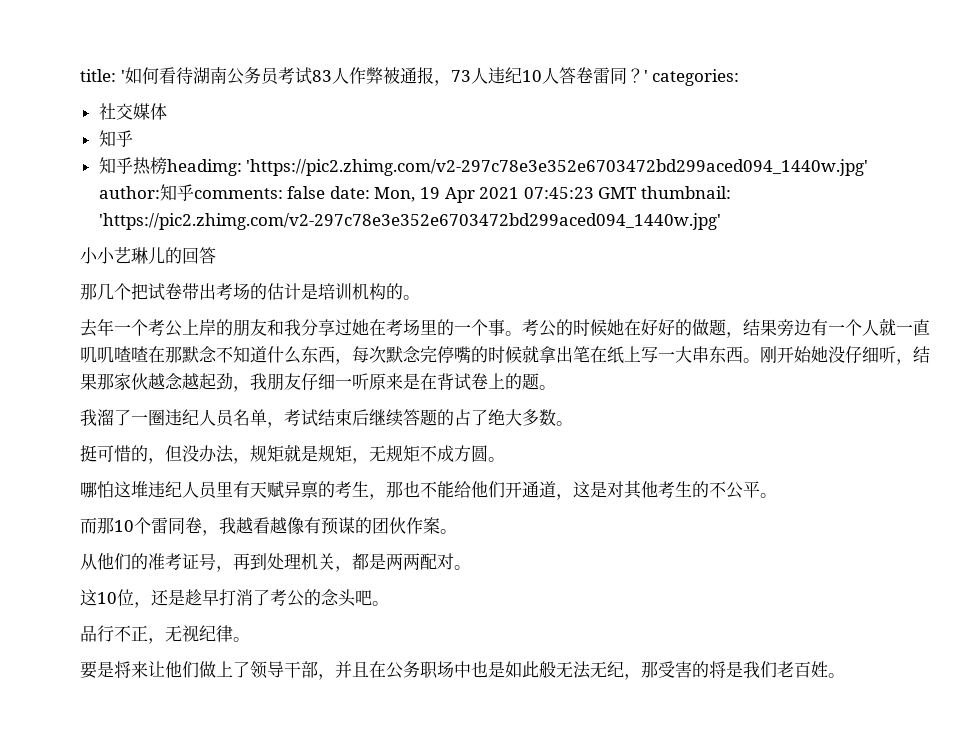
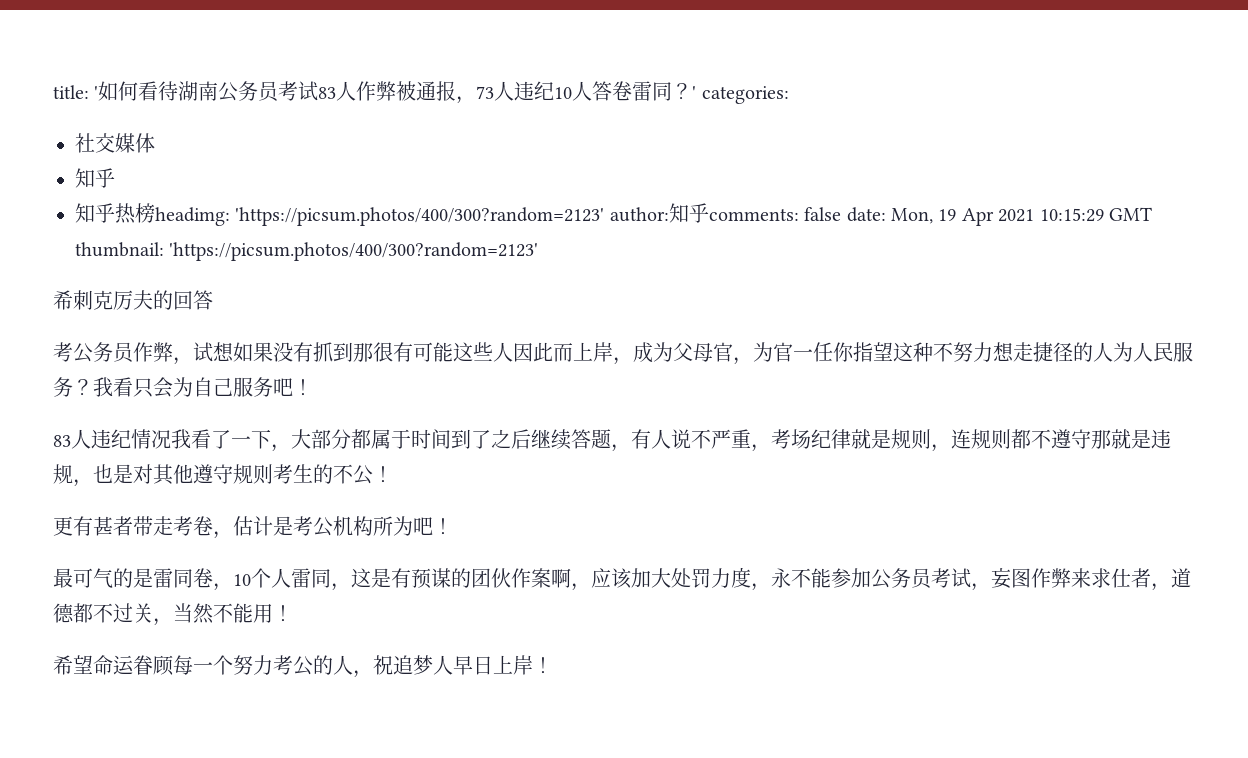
- 知乎热榜headimg: 'https://pic2.zhimg.com/v2-297c78e3e352e6703472bd299aced094_1440w.jpg' author:知乎comments: false date: Mon, 19 Apr 2021 07:45:23 GMT thumbnail: 'https://pic2.zhimg.com/v2-297c78e3e352e6703472bd299aced094_1440w.jpg'
- 小小艺琳儿的回答
- 那几个把试卷带出考场的估计是培训机构的。
- 去年一个考公上岸的朋友和我分享过她在考场里的一个事。考公的时候她在好好的做题，结果旁边有一个人就一直叽叽喳喳在那默念不知道什么东西，每次默念完停嘴的时候就拿出笔在纸上写一大串东西。刚开始她没仔细听，结果那家伙越念越起劲，我朋友仔细一听原来是在背试卷上的题。
- 我溜了一圈违纪人员名单，考试结束后继续答题的占了绝大多数。
- 挺可惜的，但没办法，规矩就是规矩，无规矩不成方圆。
- 哪怕这堆违纪人员里有天赋异禀的考生，那也不能给他们开通道，这是对其他考生的不公平。
- 而那10个雷同卷，我越看越像有预谋的团伙作案。
- 从他们的准考证号，再到处理机关，都是两两配对。
- 这10位，还是趁早打消了考公的念头吧。
- 品行不正，无视纪律。
- 要是将来让他们做上了领导干部，并且在公务职场中也是如此般无法无纪，那受害的将是我们老百姓。
+ 知乎热榜headimg: 'https://picsum.photos/400/300?random=2123' author:知乎comments: false date: Mon, 19 Apr 2021 10:15:29 GMT thumbnail: 'https://picsum.photos/400/300?random=2123'
+ 希刺克厉夫的回答
+ 考公务员作弊，试想如果没有抓到那很有可能这些人因此而上岸，成为父母官，为官一任你指望这种不努力想走捷径的人为人民服务？我看只会为自己服务吧！
+ 83人违纪情况我看了一下，大部分都属于时间到了之后继续答题，有人说不严重，考场纪律就是规则，连规则都不遵守那就是违规，也是对其他遵守规则考生的不公！
+ 更有甚者带走考卷，估计是考公机构所为吧！
+ 最可气的是雷同卷，10个人雷同，这是有预谋的团伙作案啊，应该加大处罚力度，永不能参加公务员考试，妄图作弊来求仕者，道德都不过关，当然不能用！
+ 希望命运眷顾每一个努力考公的人，祝追梦人早日上岸！

